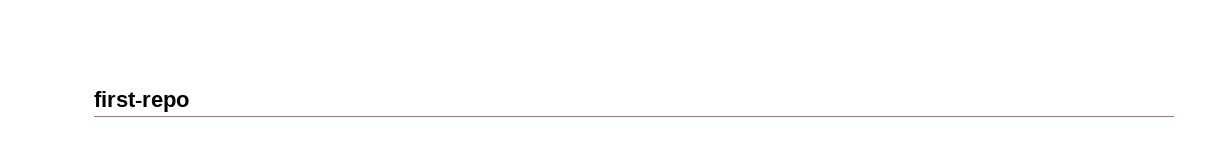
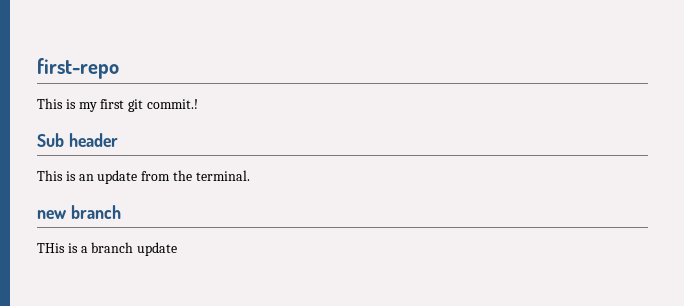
+ This is my first git commit.!
+ Sub header
+ This is an update from the terminal.
+ new branch
+ THis is a branch update

